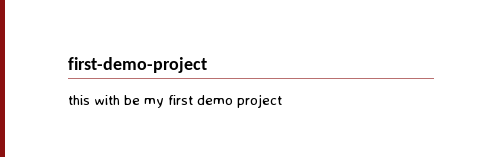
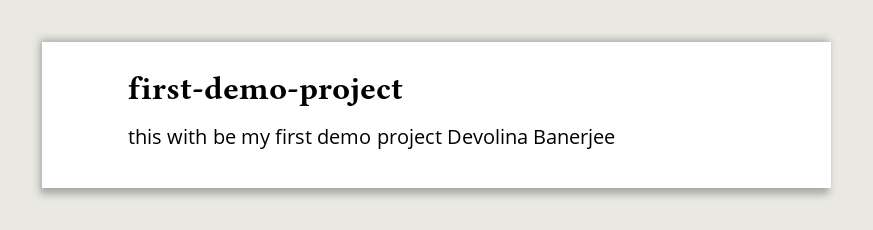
- this with be my first demo project
+ this with be my first demo project Devolina Banerjee

